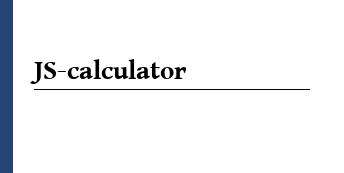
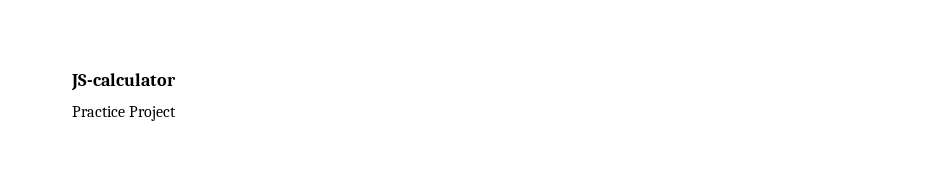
+ Practice Project

